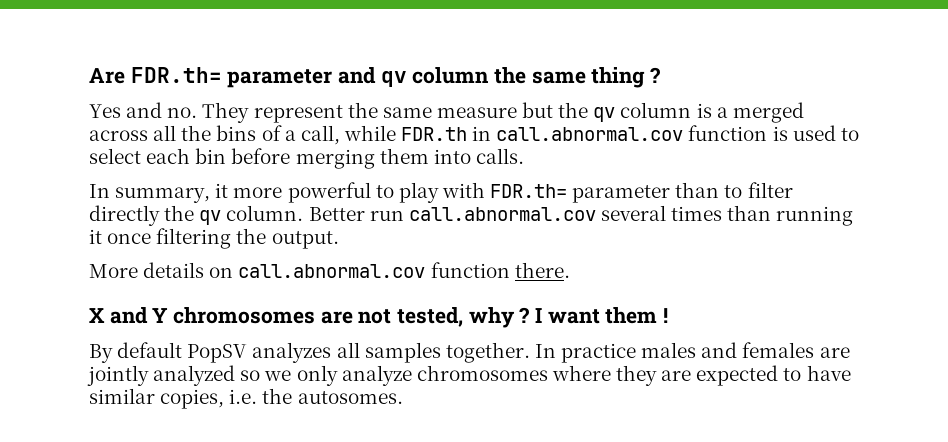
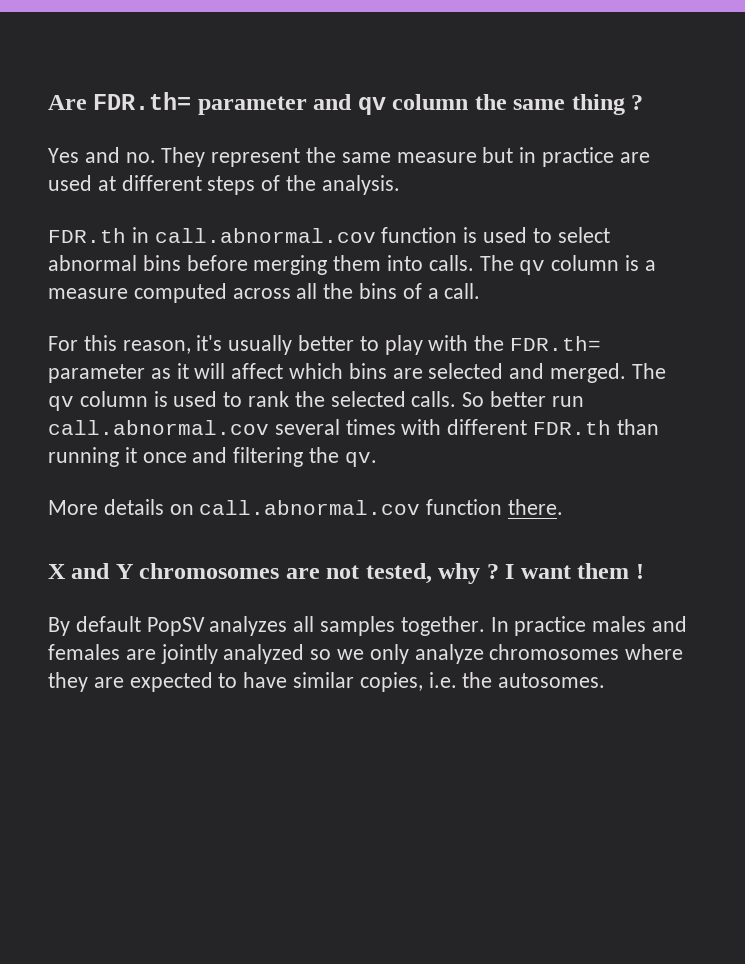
- Yes and no. They represent the same measure but the qv column is a merged across all the bins of a call, while FDR.th in call.abnormal.cov function is used to select each bin before merging them into calls.
- In summary, it more powerful to play with FDR.th= parameter than to filter directly the qv column. Better run call.abnormal.cov several times than running it once filtering the output.
+ Yes and no. They represent the same measure but in practice are used at different steps of the analysis.
+ FDR.th in call.abnormal.cov function is used to select abnormal bins before merging them into calls. The qv column is a measure computed across all the bins of a call.
+ For this reason, it's usually better to play with the FDR.th= parameter as it will affect which bins are selected and merged. The qv column is used to rank the selected calls. So better run call.abnormal.cov several times with different FDR.th than running it once and filtering the qv.

